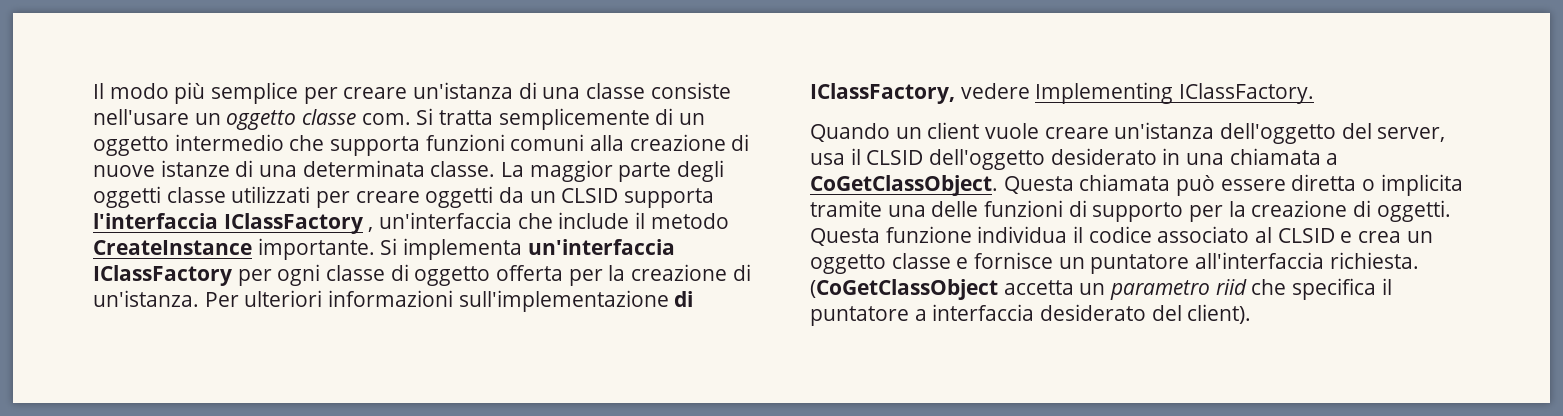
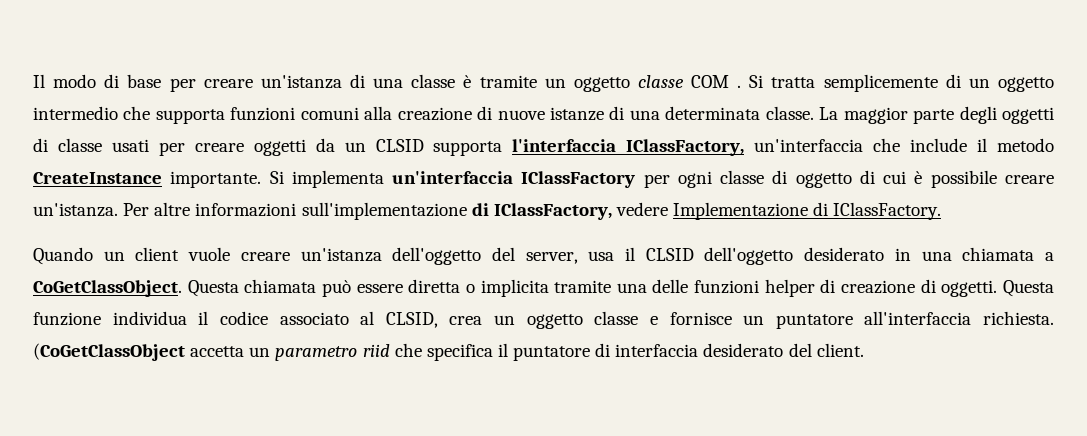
- Il modo più semplice per creare un'istanza di una classe consiste nell'usare un oggetto classe com.
+ Il modo di base per creare un'istanza di una classe è tramite un oggetto classe COM .
- La maggior parte degli oggetti classe utilizzati per creare oggetti da un CLSID supporta l'interfaccia IClassFactory , un'interfaccia che include il metodo CreateInstance importante.
+ La maggior parte degli oggetti di classe usati per creare oggetti da un CLSID supporta l'interfaccia IClassFactory, un'interfaccia che include il metodo CreateInstance importante.
- Si implementa un'interfaccia IClassFactory per ogni classe di oggetto offerta per la creazione di un'istanza.
+ Si implementa un'interfaccia IClassFactory per ogni classe di oggetto di cui è possibile creare un'istanza.
- Per ulteriori informazioni sull'implementazione di IClassFactory, vedere Implementing IClassFactory.
+ Per altre informazioni sull'implementazione di IClassFactory, vedere Implementazione di IClassFactory.
- Questa chiamata può essere diretta o implicita tramite una delle funzioni di supporto per la creazione di oggetti.
+ Questa chiamata può essere diretta o implicita tramite una delle funzioni helper di creazione di oggetti.
- Questa funzione individua il codice associato al CLSID e crea un oggetto classe e fornisce un puntatore all'interfaccia richiesta.
+ Questa funzione individua il codice associato al CLSID, crea un oggetto classe e fornisce un puntatore all'interfaccia richiesta.
- (CoGetClassObject accetta un parametro riid che specifica il puntatore a interfaccia desiderato del client).
+ (CoGetClassObject accetta un parametro riid che specifica il puntatore di interfaccia desiderato del client.

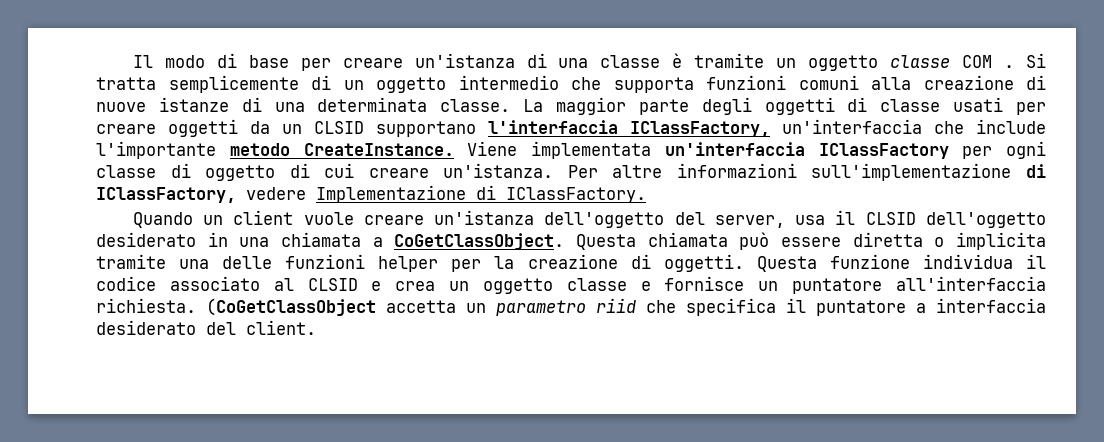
- La maggior parte degli oggetti di classe usati per creare oggetti da un CLSID supporta l'interfaccia IClassFactory, un'interfaccia che include il metodo CreateInstance importante. Si implementa un'interfaccia IClassFactory per ogni classe di oggetto di cui è possibile creare un'istanza.
+ La maggior parte degli oggetti di classe usati per creare oggetti da un CLSID supportano l'interfaccia IClassFactory, un'interfaccia che include l'importante metodo CreateInstance. Viene implementata un'interfaccia IClassFactory per ogni classe di oggetto di cui creare un'istanza.
- Questa chiamata può essere diretta o implicita tramite una delle funzioni helper di creazione di oggetti.
+ Questa chiamata può essere diretta o implicita tramite una delle funzioni helper per la creazione di oggetti.
- Questa funzione individua il codice associato al CLSID, crea un oggetto classe e fornisce un puntatore all'interfaccia richiesta.
+ Questa funzione individua il codice associato al CLSID e crea un oggetto classe e fornisce un puntatore all'interfaccia richiesta.
- (CoGetClassObject accetta un parametro riid che specifica il puntatore di interfaccia desiderato del client.
+ (CoGetClassObject accetta un parametro riid che specifica il puntatore a interfaccia desiderato del client.

